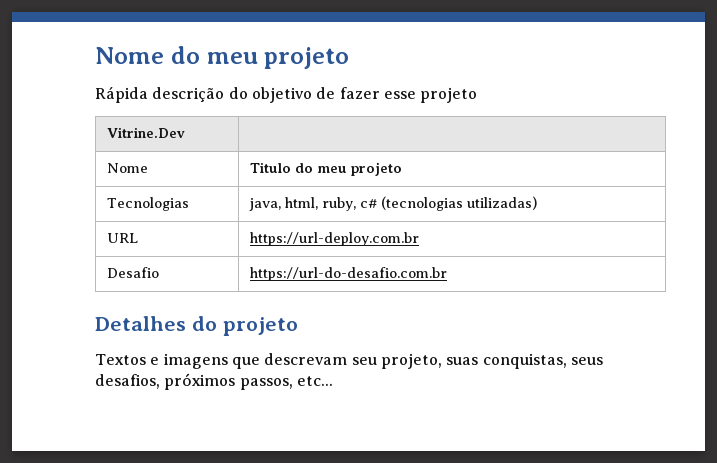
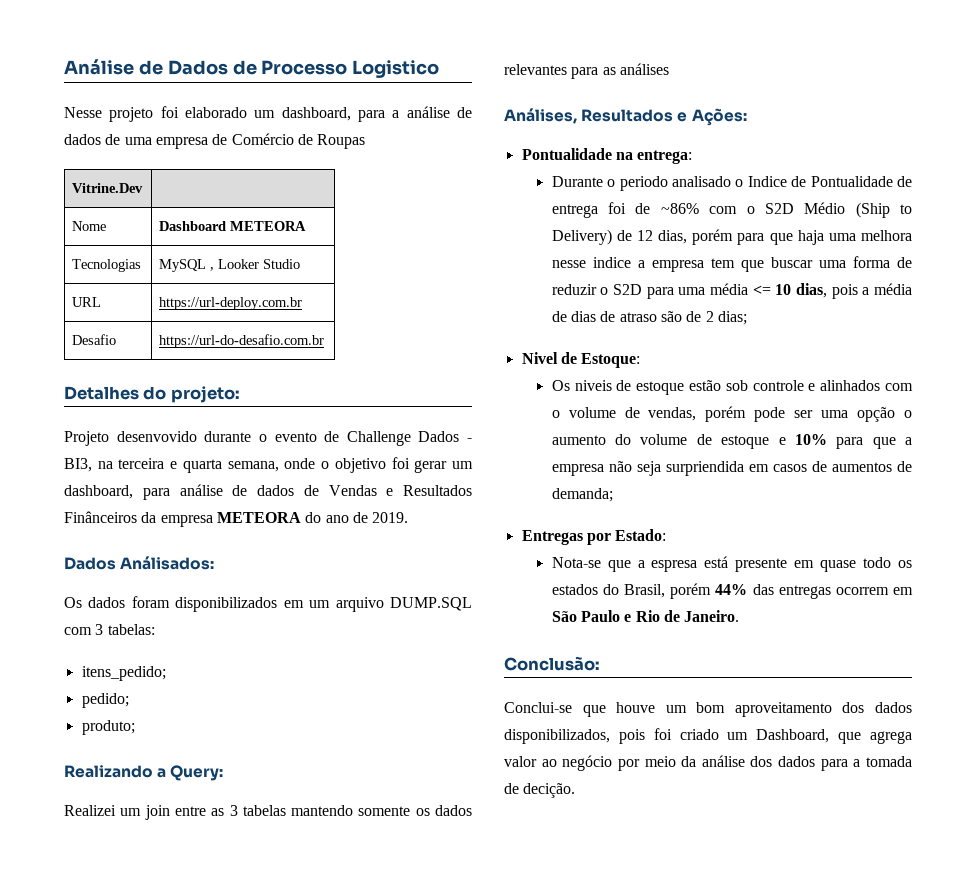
- Nome do meu projeto
- Rápida descrição do objetivo de fazer esse projeto
+ Análise de Dados de Processo Logistico
+ Nesse projeto foi elaborado um dashboard, para a análise de dados de uma empresa de Comércio de Roupas
  Vitrine.Dev |
- Nome | Titulo do meu projeto
- Tecnologias | java, html, ruby, c# (tecnologias utilizadas)
+ Nome | Dashboard METEORA
+ Tecnologias | MySQL , Looker Studio
- Detalhes do projeto
- Textos e imagens que descrevam seu projeto, suas conquistas, seus desafios, próximos passos, etc...
+ Detalhes do projeto:
+ Projeto desenvovido durante o evento de Challenge Dados - BI3, na terceira e quarta semana, onde o objetivo foi gerar um dashboard, para análise de dados de Vendas e Resultados Finânceiros da empresa METEORA do ano de 2019.
+ Dados Análisados:
+ Os dados foram disponibilizados em um arquivo DUMP.SQL com 3 tabelas:
+ itens_pedido;
+ pedido;
+ produto;
+ Realizando a Query:
+ Realizei um join entre as 3 tabelas mantendo somente os dados relevantes para as análises
+ Análises, Resultados e Ações:
+ Pontualidade na entrega:
+ Durante o periodo analisado o Indice de Pontualidade de entrega foi de ~86% com o S2D Médio (Ship to Delivery) de 12 dias, porém para que haja uma melhora nesse indice a empresa tem que buscar uma forma de reduzir o S2D para uma média <= 10 dias, pois a média de dias de atraso são de 2 dias;
+ Nivel de Estoque:
+ Os niveis de estoque estão sob controle e alinhados com o volume de vendas, porém pode ser uma opção o aumento do volume de estoque e 10% para que a empresa não seja surpriendida em casos de aumentos de demanda;
+ Entregas por Estado:
+ Nota-se que a espresa está presente em quase todo os estados do Brasil, porém 44% das entregas ocorrem em São Paulo e Rio de Janeiro.
+ Conclusão:
+ Conclui-se que houve um bom aproveitamento dos dados disponibilizados, pois foi criado um Dashboard, que agrega valor ao negócio por meio da análise dos dados para a tomada de decição.

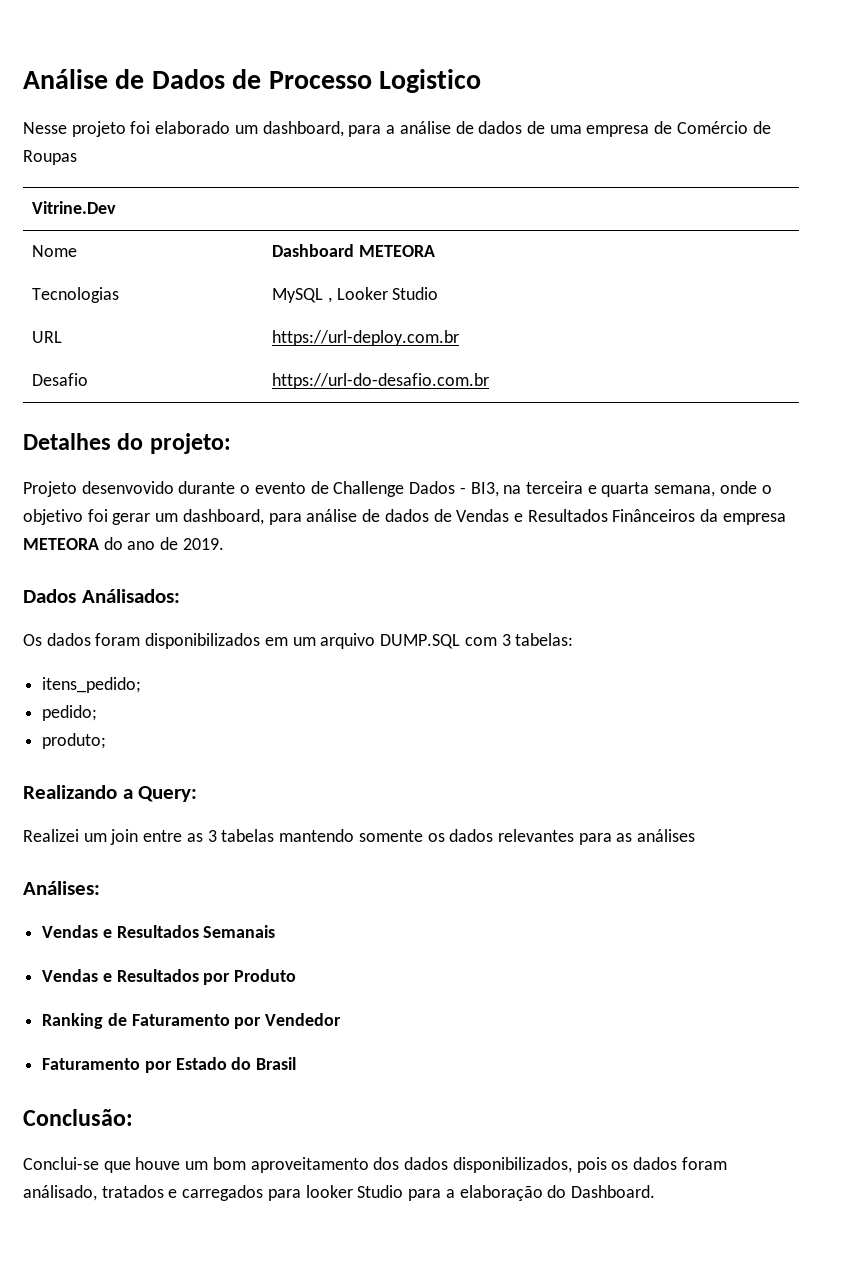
- Análises, Resultados e Ações:
- Pontualidade na entrega:
- Durante o periodo analisado o Indice de Pontualidade de entrega foi de ~86% com o S2D Médio (Ship to Delivery) de 12 dias, porém para que haja uma melhora nesse indice a empresa tem que buscar uma forma de reduzir o S2D para uma média <= 10 dias, pois a média de dias de atraso são de 2 dias;
- Nivel de Estoque:
- Os niveis de estoque estão sob controle e alinhados com o volume de vendas, porém pode ser uma opção o aumento do volume de estoque e 10% para que a empresa não seja surpriendida em casos de aumentos de demanda;
- Entregas por Estado:
- Nota-se que a espresa está presente em quase todo os estados do Brasil, porém 44% das entregas ocorrem em São Paulo e Rio de Janeiro.
+ Análises:
+ Vendas e Resultados Semanais
+ Vendas e Resultados por Produto
+ Ranking de Faturamento por Vendedor
+ Faturamento por Estado do Brasil
- Conclui-se que houve um bom aproveitamento dos dados disponibilizados, pois foi criado um Dashboard, que agrega valor ao negócio por meio da análise dos dados para a tomada de decição.
+ Conclui-se que houve um bom aproveitamento dos dados disponibilizados, pois os dados foram análisado, tratados e carregados para looker Studio para a elaboração do Dashboard.

